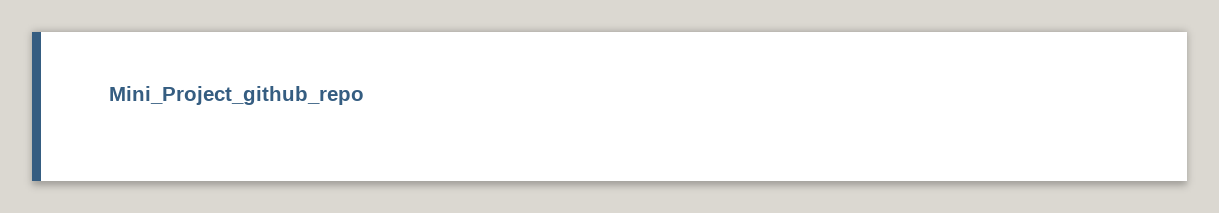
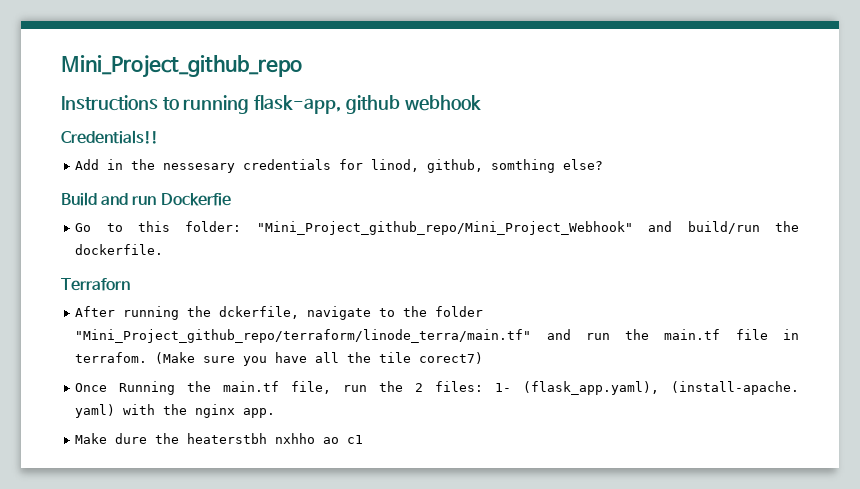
+ Instructions to running flask-app, github webhook
+ Credentials!!
+ Add in the nessesary credentials for linod, github, somthing else?
+ Build and run Dockerfie
+ Go to this folder: "Mini_Project_github_repo/Mini_Project_Webhook" and build/run the dockerfile.
+ Terraforn
+ After running the dckerfile, navigate to the folder "Mini_Project_github_repo/terraform/linode_terra/main.tf" and run the main.tf file in terrafom. (Make sure you have all the tile corect7)
+ Once Running the main.tf file, run the 2 files: 1- (flask_app.yaml), (install-apache. yaml) with the nginx app.
+ Make dure the heaterstbh nxhho ao c1

